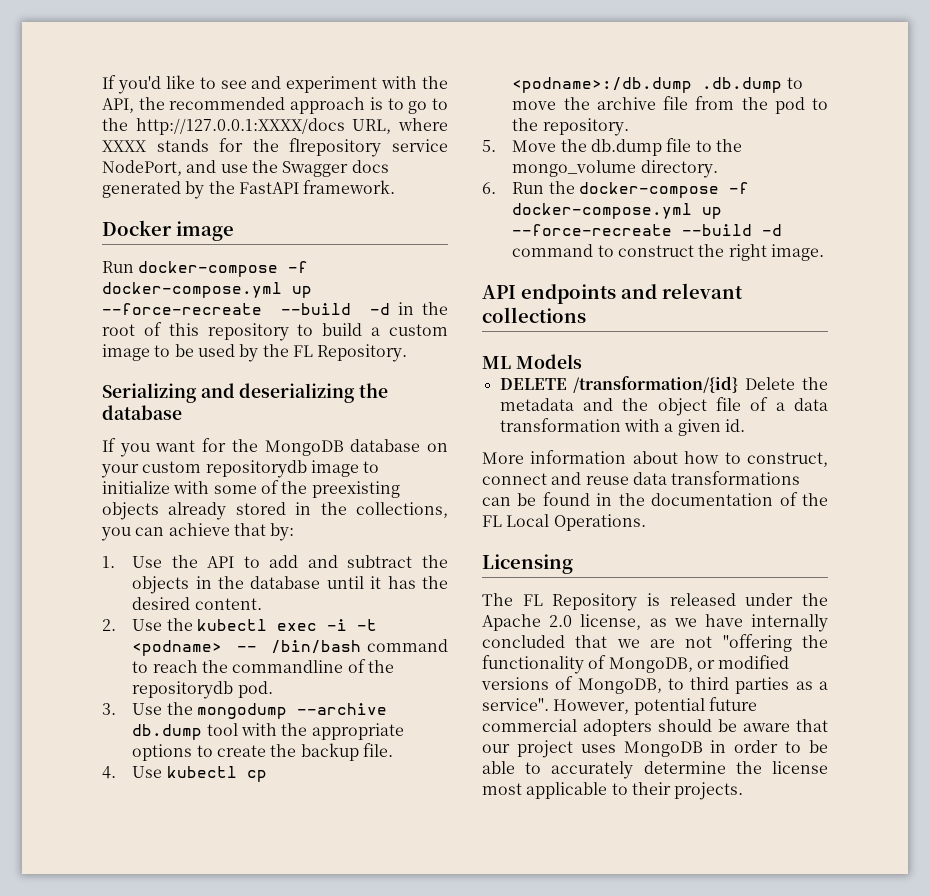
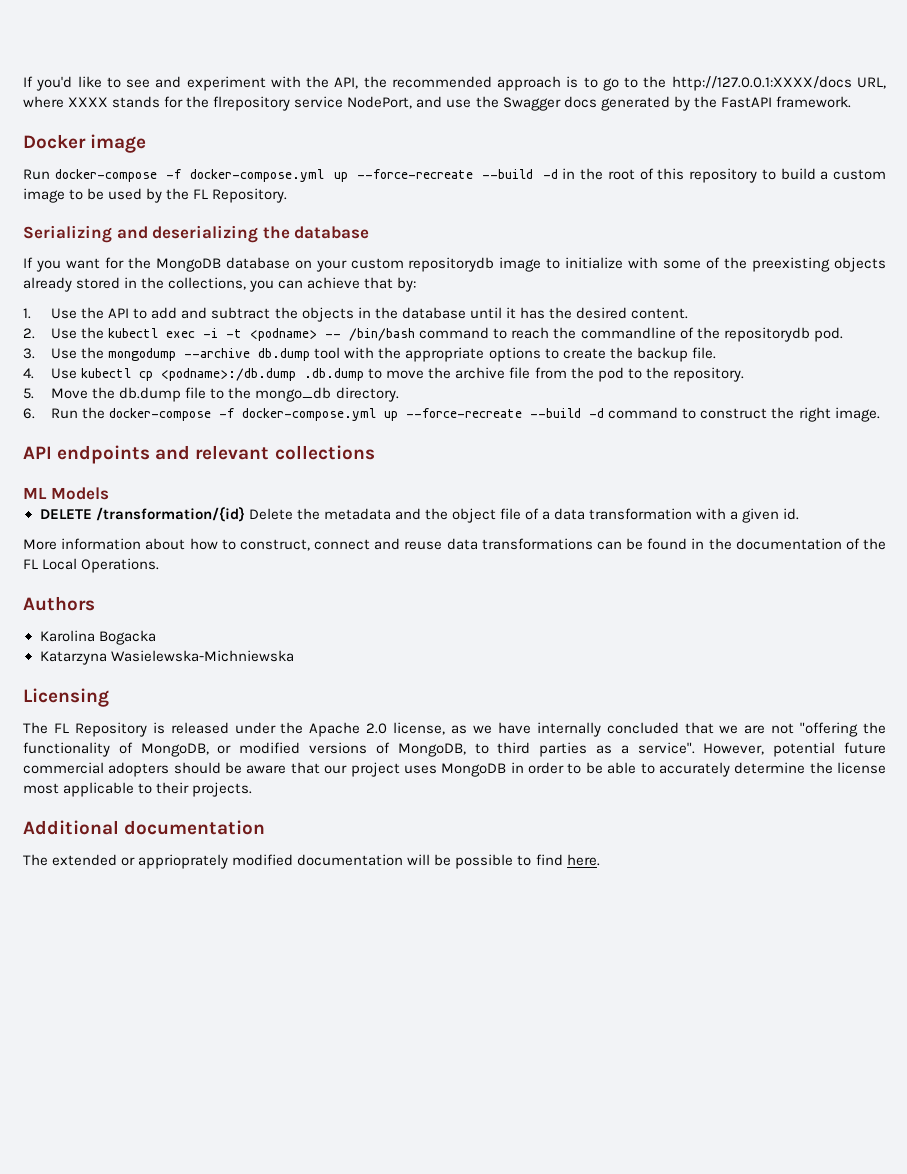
- 5. Move the db.dump file to the mongo_volume directory.
+ 5. Move the db.dump file to the mongo_db directory.
+ Authors
+ Karolina Bogacka
+ Katarzyna Wasielewska-Michniewska
+ Additional documentation
+ The extended or apprioprately modified documentation will be possible to find here.

